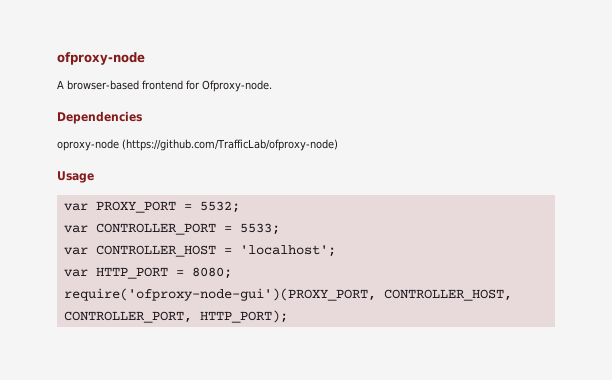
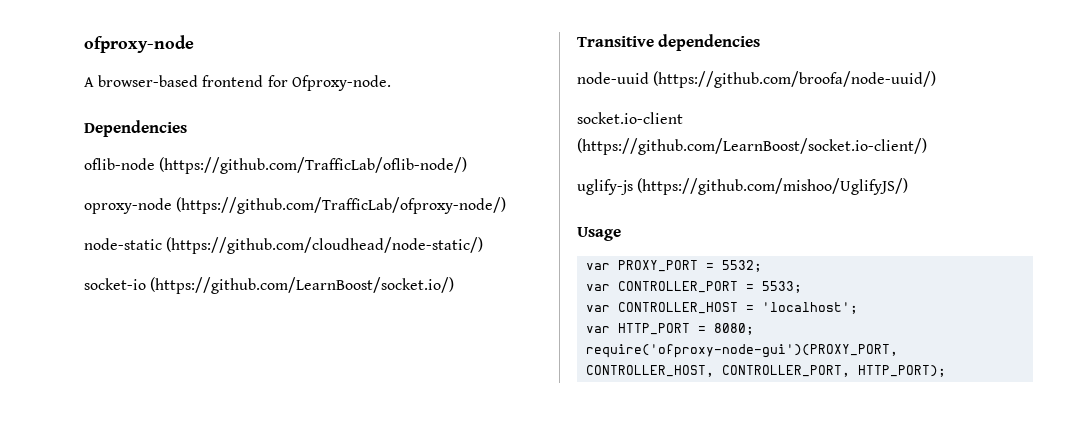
+ oflib-node (https://github.com/TrafficLab/oflib-node/)
- oproxy-node (https://github.com/TrafficLab/ofproxy-node)
+ oproxy-node (https://github.com/TrafficLab/ofproxy-node/)
+ node-static (https://github.com/cloudhead/node-static/)
+ socket-io (https://github.com/LearnBoost/socket.io/)
+ Transitive dependencies
+ node-uuid (https://github.com/broofa/node-uuid/)
+ socket.io-client (https://github.com/LearnBoost/socket.io-client/)
+ uglify-js (https://github.com/mishoo/UglifyJS/)

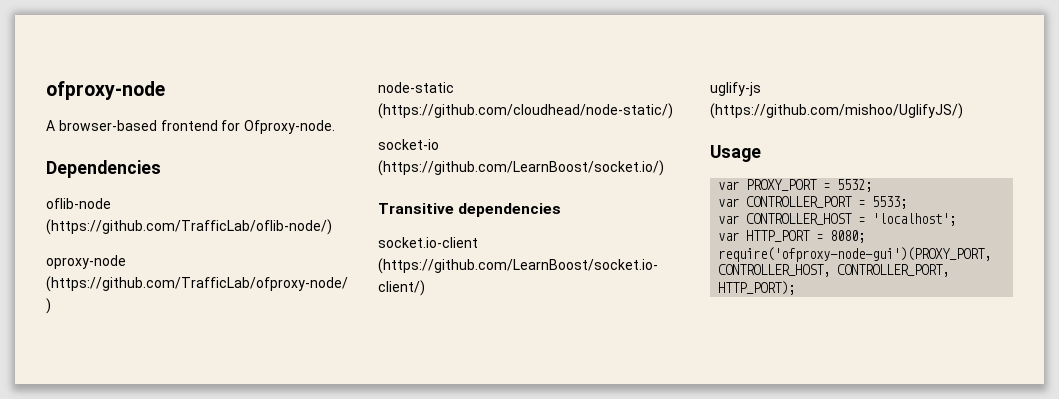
- node-uuid (https://github.com/broofa/node-uuid/)

